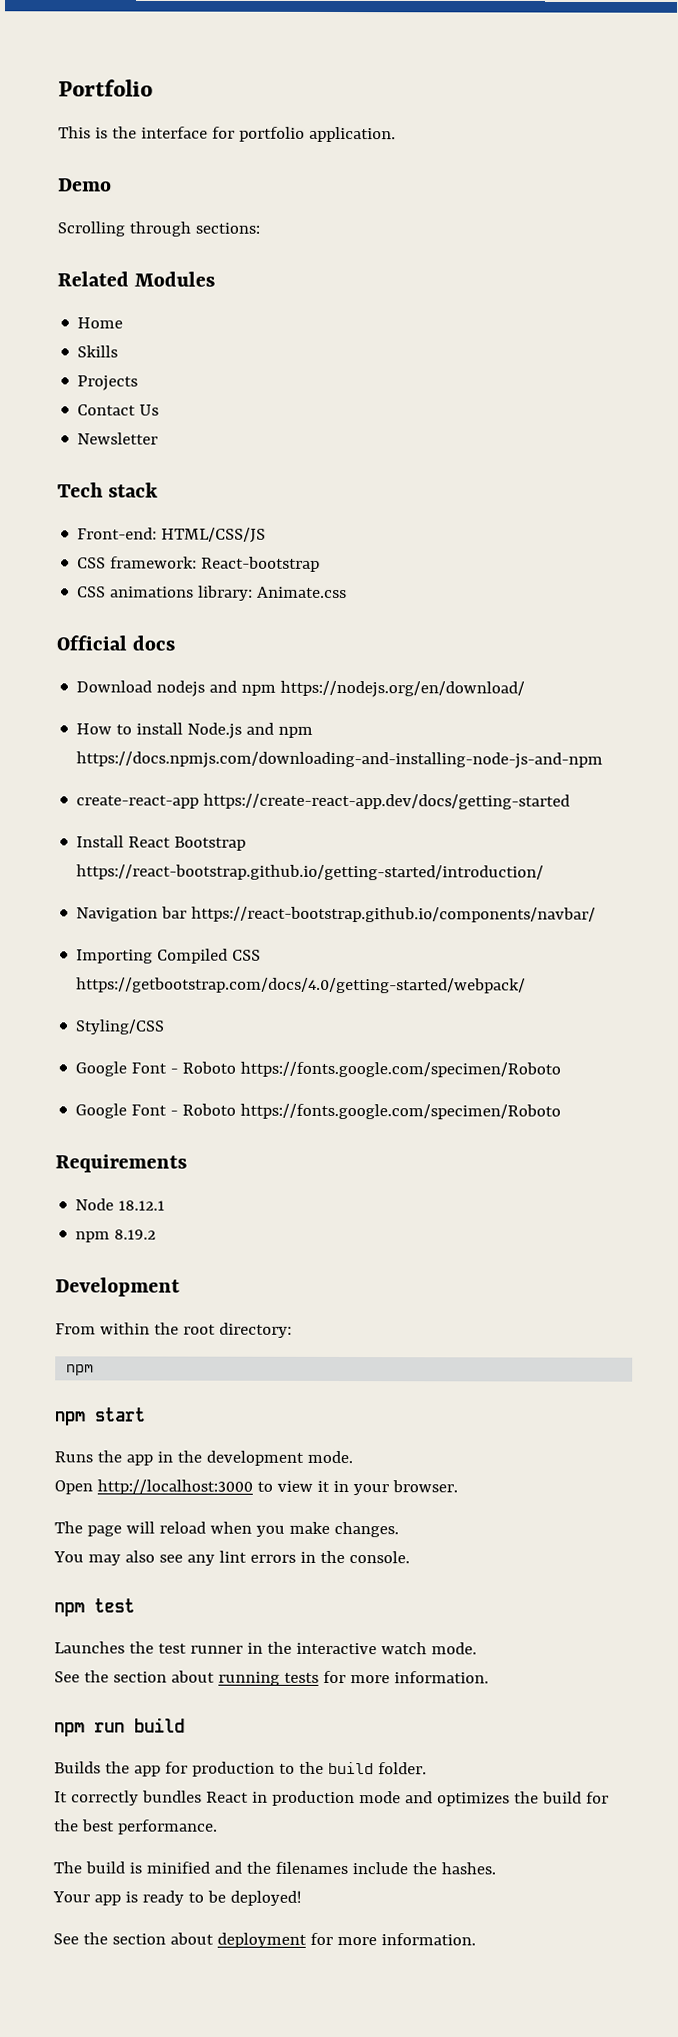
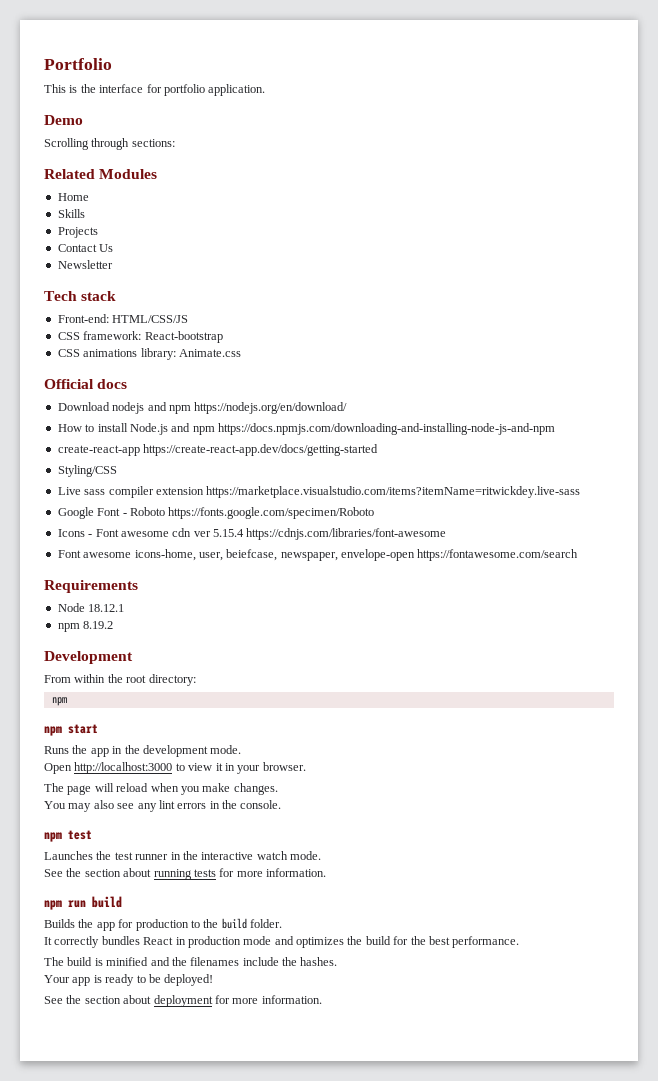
- Install React Bootstrap https://react-bootstrap.github.io/getting-started/introduction/
- Navigation bar https://react-bootstrap.github.io/components/navbar/
- Importing Compiled CSS https://getbootstrap.com/docs/4.0/getting-started/webpack/
  Styling/CSS
+ Live sass compiler extension https://marketplace.visualstudio.com/items?itemName=ritwickdey.live-sass
  Google Font - Roboto https://fonts.google.com/specimen/Roboto
- Google Font - Roboto https://fonts.google.com/specimen/Roboto
+ Icons - Font awesome cdn ver 5.15.4 https://cdnjs.com/libraries/font-awesome
+ Font awesome icons-home, user, beiefcase, newspaper, envelope-open https://fontawesome.com/search

